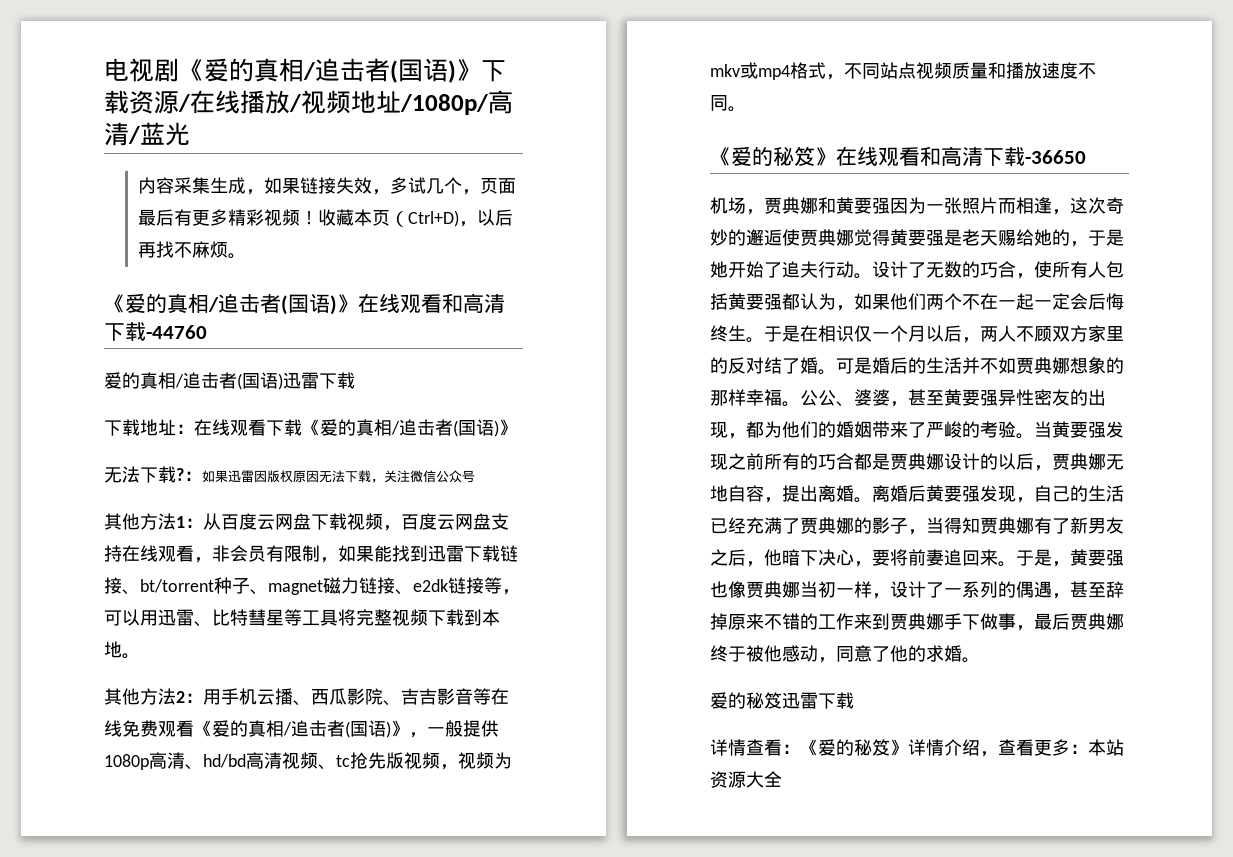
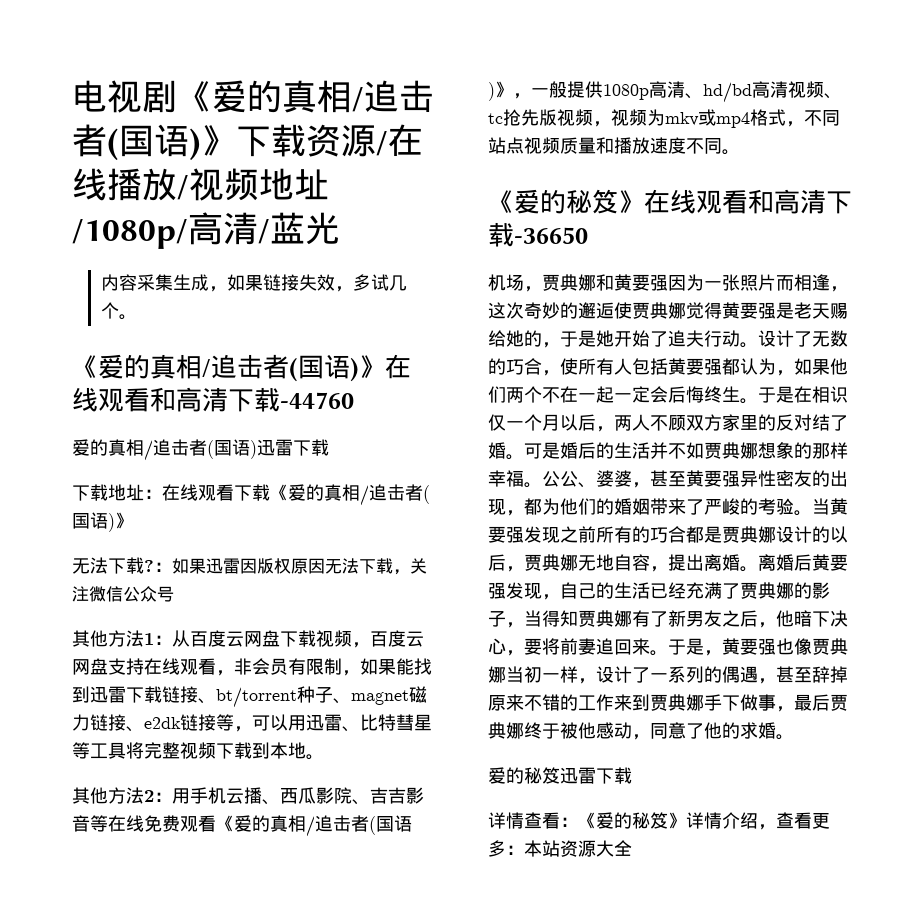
- 内容采集生成，如果链接失效，多试几个，页面最后有更多精彩视频！收藏本页（Ctrl+D)，以后再找不麻烦。
+ 内容采集生成，如果链接失效，多试几个。

